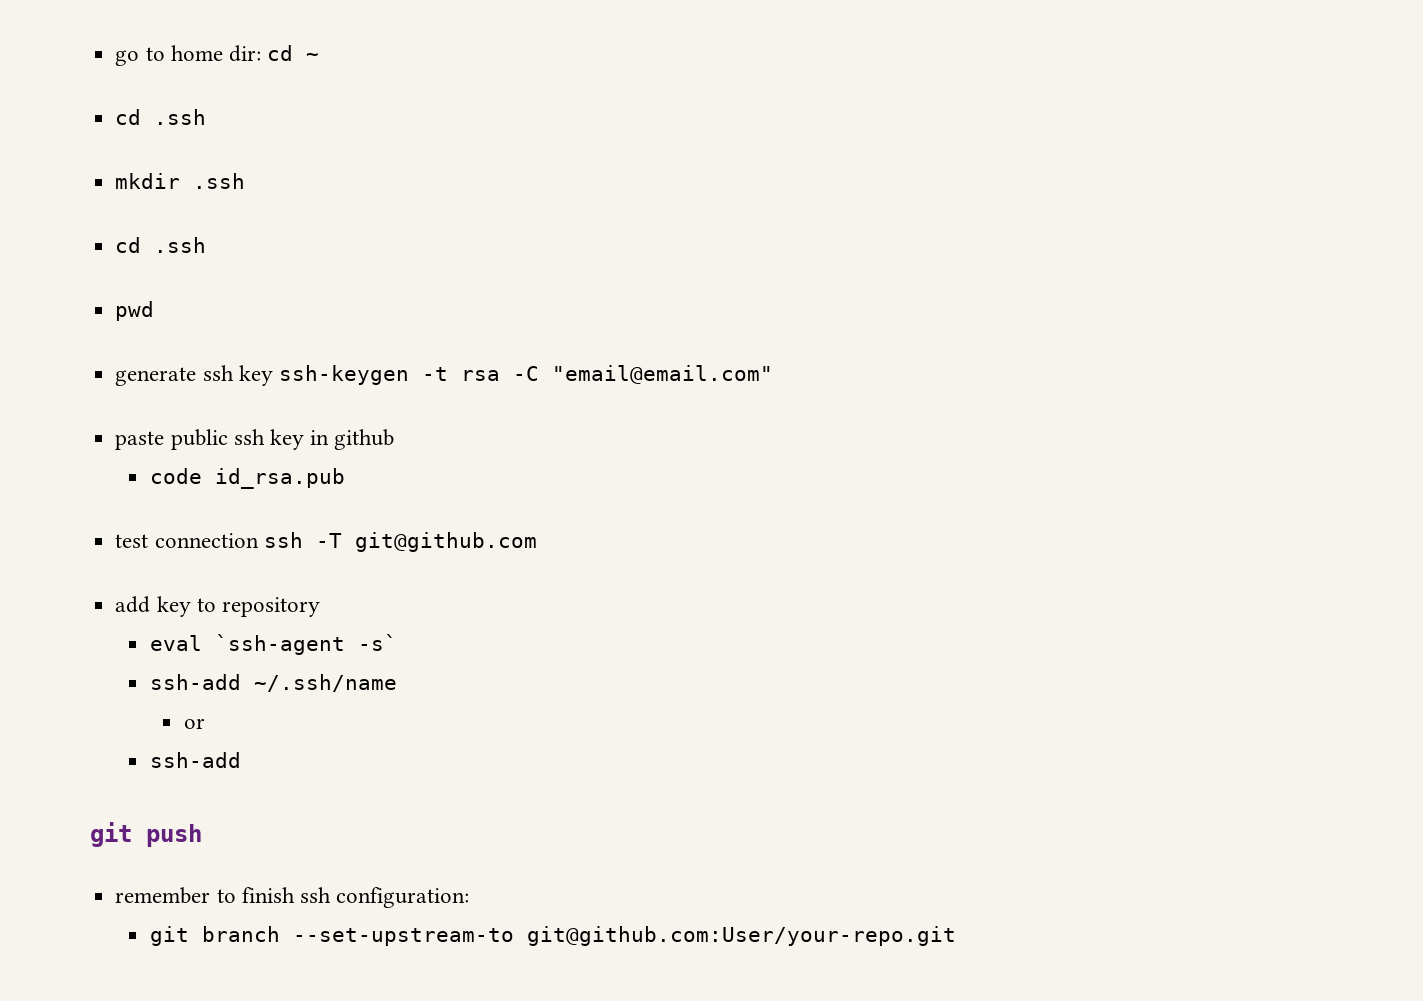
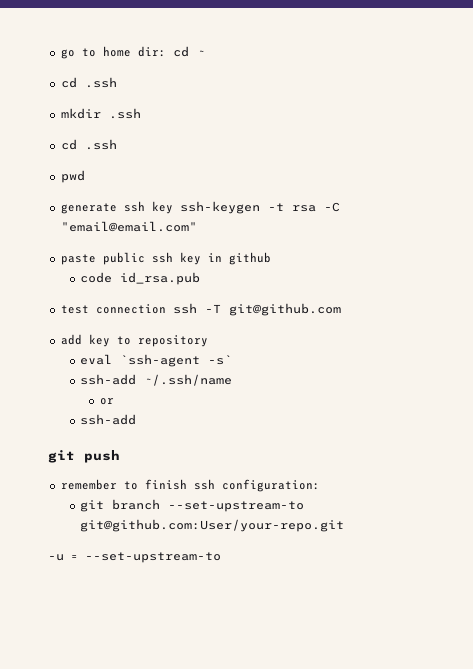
+ -u = --set-upstream-to

